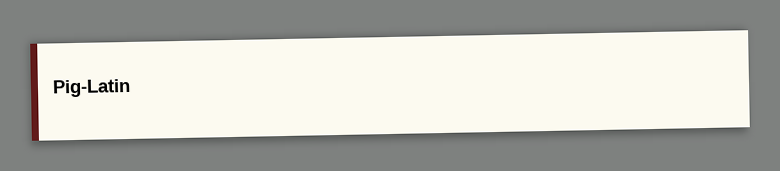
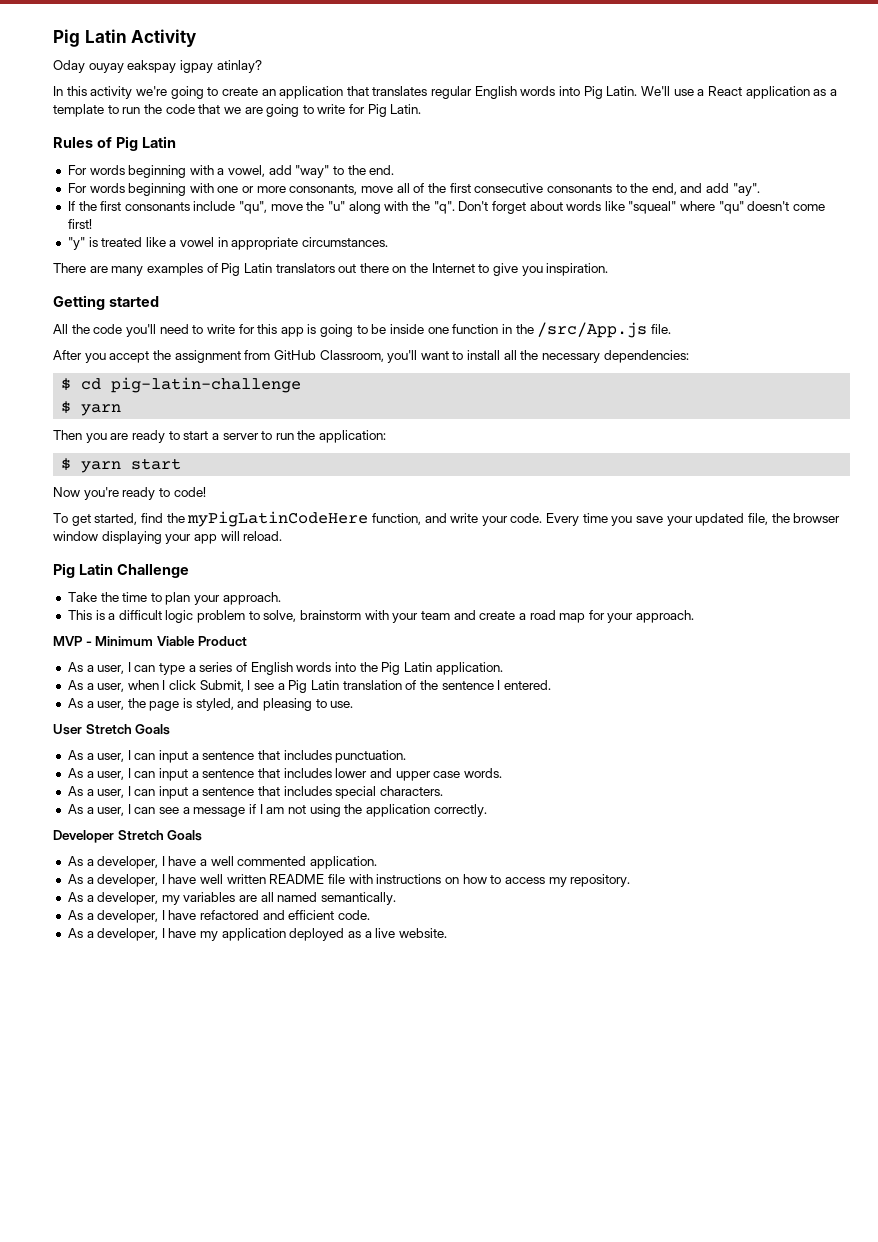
- Pig-Latin
+ Pig Latin Activity
+ Oday ouyay eakspay igpay atinlay?
+ In this activity we're going to create an application that translates regular English words into Pig Latin. We'll use a React application as a template to run the code that we are going to write for Pig Latin.
+ Rules of Pig Latin
+ For words beginning with a vowel, add "way" to the end.
+ For words beginning with one or more consonants, move all of the first consecutive consonants to the end, and add "ay".
+ If the first consonants include "qu", move the "u" along with the "q". Don't forget about words like "squeal" where "qu" doesn't come first!
+ "y" is treated like a vowel in appropriate circumstances.
+ There are many examples of Pig Latin translators out there on the Internet to give you inspiration.
+ Getting started
+ All the code you'll need to write for this app is going to be inside one function in the /src/App.js file.
+ After you accept the assignment from GitHub Classroom, you'll want to install all the necessary dependencies:
+ $ cd pig-latin-challenge
+ $ yarn
+ Then you are ready to start a server to run the application:
+ $ yarn start
+ Now you're ready to code!
+ To get started, find the myPigLatinCodeHere function, and write your code. Every time you save your updated file, the browser window displaying your app will reload.
+ Pig Latin Challenge
+ Take the time to plan your approach.
+ This is a difficult logic problem to solve, brainstorm with your team and create a road map for your approach.
+ MVP - Minimum Viable Product
+ As a user, I can type a series of English words into the Pig Latin application.
+ As a user, when I click Submit, I see a Pig Latin translation of the sentence I entered.
+ As a user, the page is styled, and pleasing to use.
+ User Stretch Goals
+ As a user, I can input a sentence that includes punctuation.
+ As a user, I can input a sentence that includes lower and upper case words.
+ As a user, I can input a sentence that includes special characters.
+ As a user, I can see a message if I am not using the application correctly.
+ Developer Stretch Goals
+ As a developer, I have a well commented application.
+ As a developer, I have well written README file with instructions on how to access my repository.
+ As a developer, my variables are all named semantically.
+ As a developer, I have refactored and efficient code.
+ As a developer, I have my application deployed as a live website.

